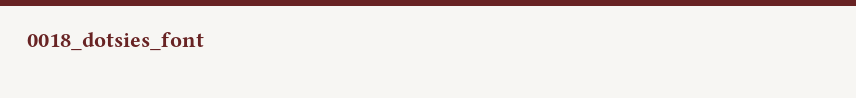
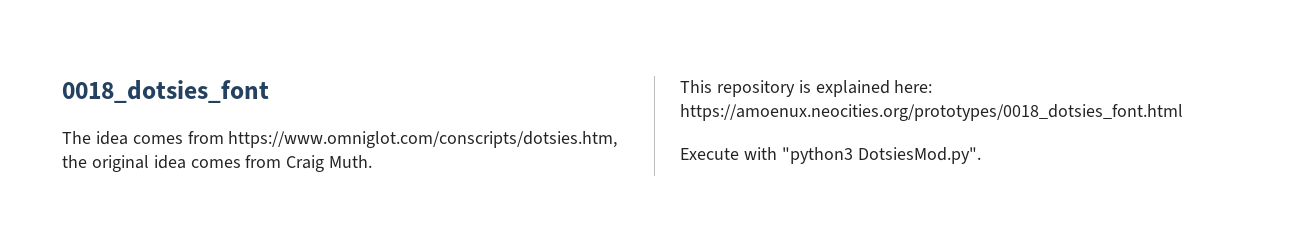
+ The idea comes from https://www.omniglot.com/conscripts/dotsies.htm, the original idea comes from Craig Muth.
+ This repository is explained here: https://amoenux.neocities.org/prototypes/0018_dotsies_font.html
+ Execute with "python3 DotsiesMod.py".

